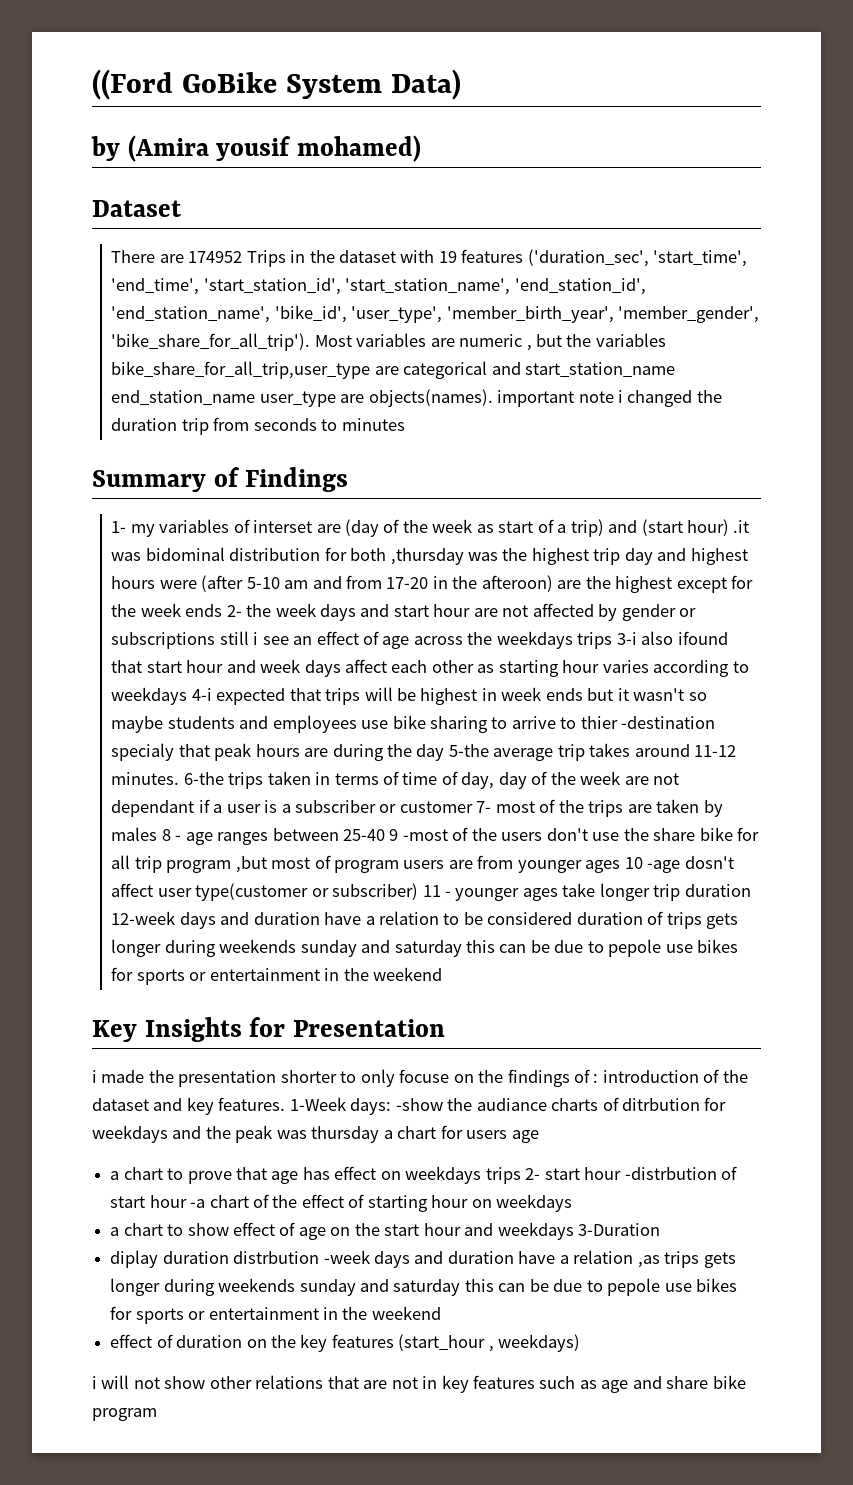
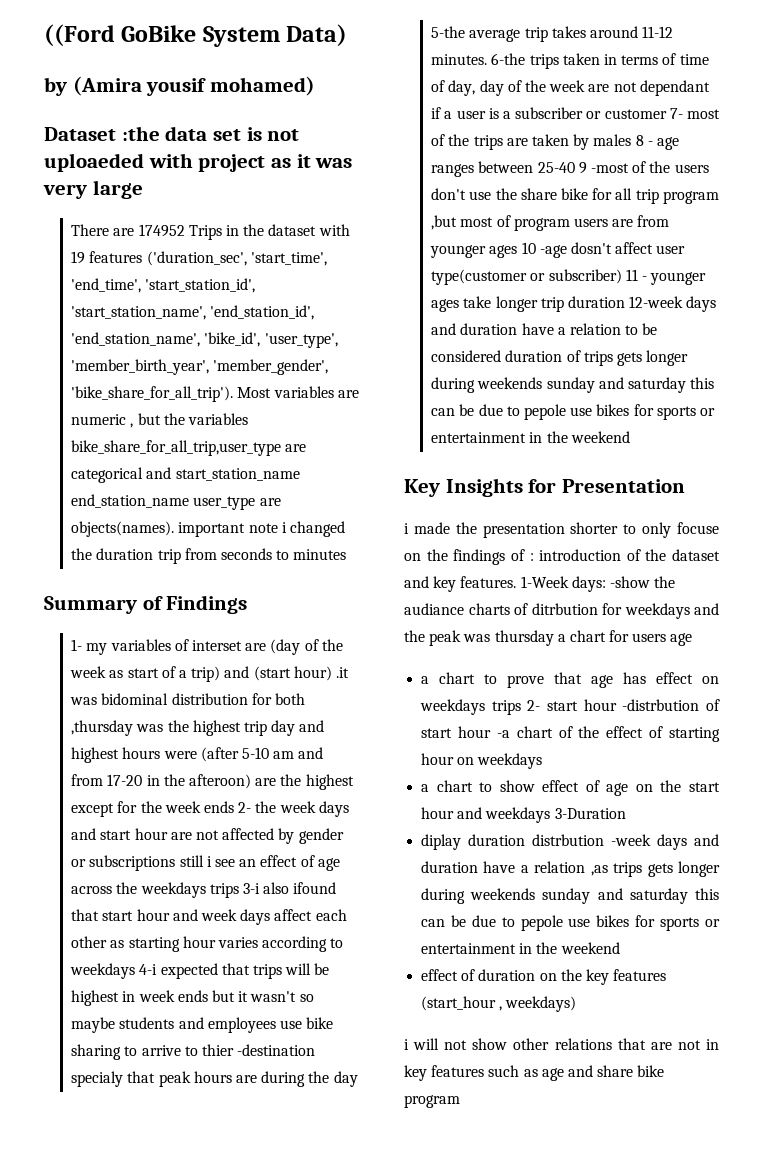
- Dataset
+ Dataset :the data set is not uploaeded with project as it was very large

